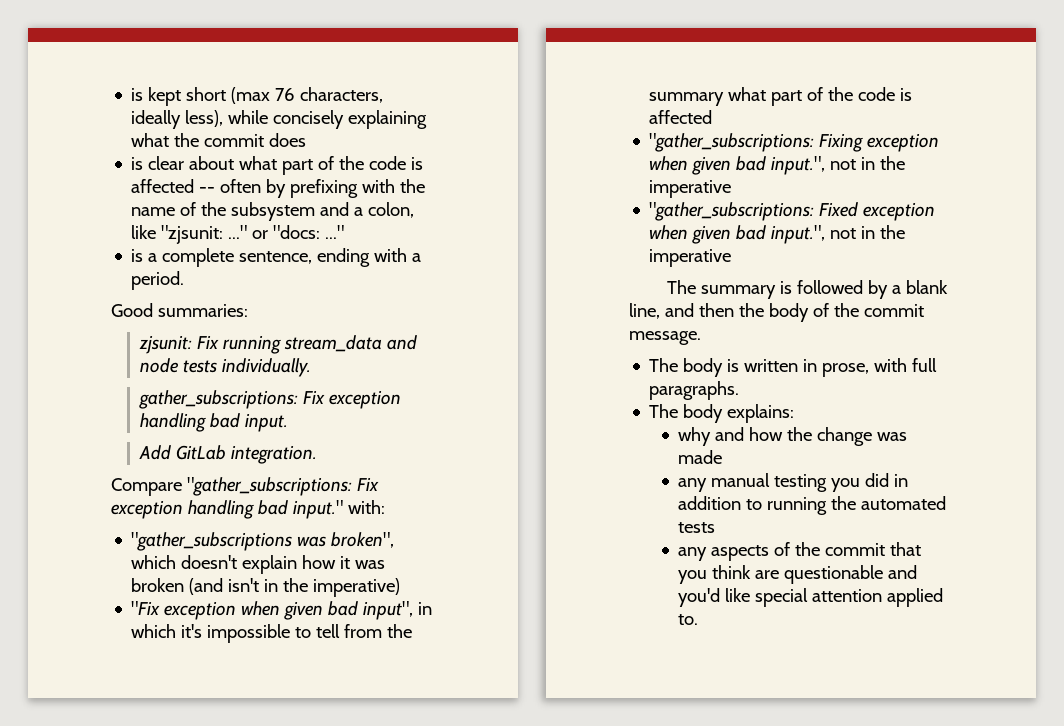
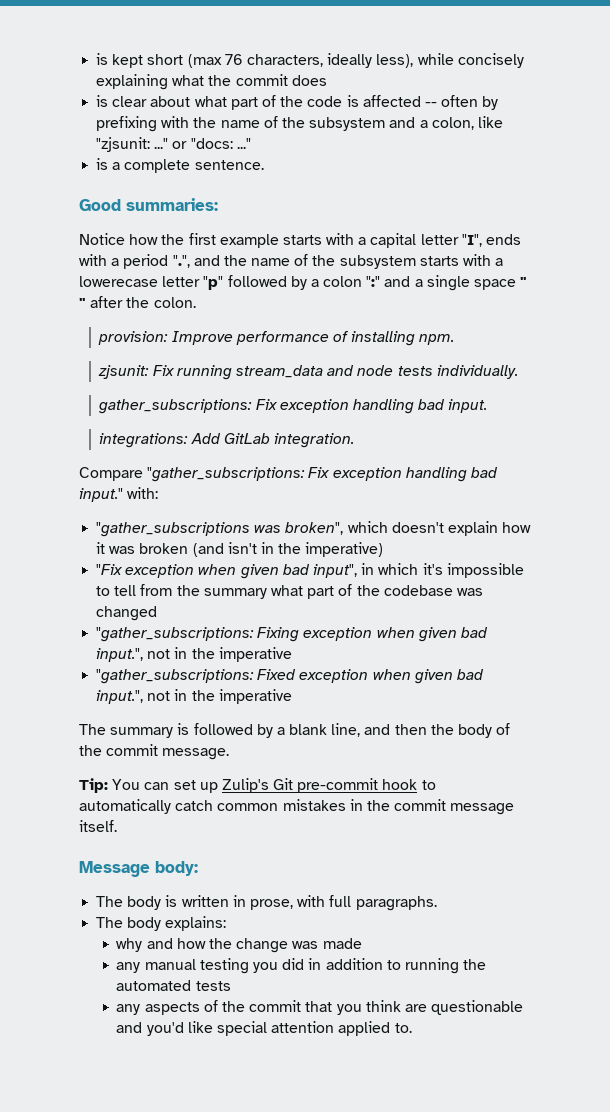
- is a complete sentence, ending with a period.
+ is a complete sentence.
  Good summaries:
+ Notice how the first example starts with a capital letter "I", ends with a period ".", and the name of the subsystem starts with a lowerecase letter "p" followed by a colon ":" and a single space " " after the colon.
+ provision: Improve performance of installing npm.
- Add GitLab integration.
+ integrations: Add GitLab integration.
- "Fix exception when given bad input", in which it's impossible to tell from the summary what part of the code is affected
+ "Fix exception when given bad input", in which it's impossible to tell from the summary what part of the codebase was changed
+ Tip: You can set up Zulip's Git pre-commit hook to automatically catch common mistakes in the commit message itself.
+ Message body:

